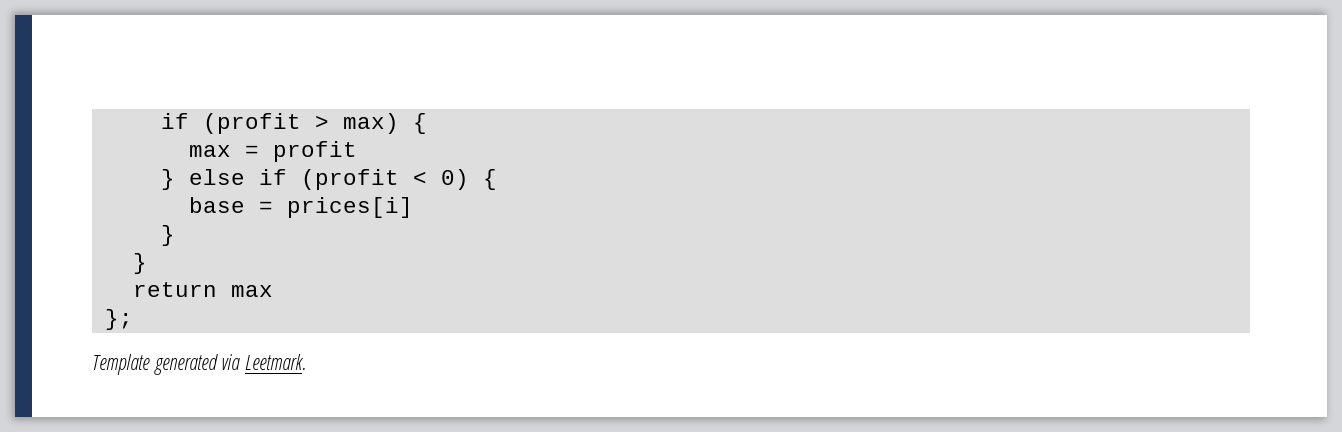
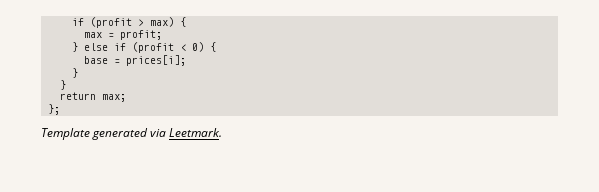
- max = profit
+ max = profit;
- base = prices[i]
+ base = prices[i];
- return max
+ return max;

